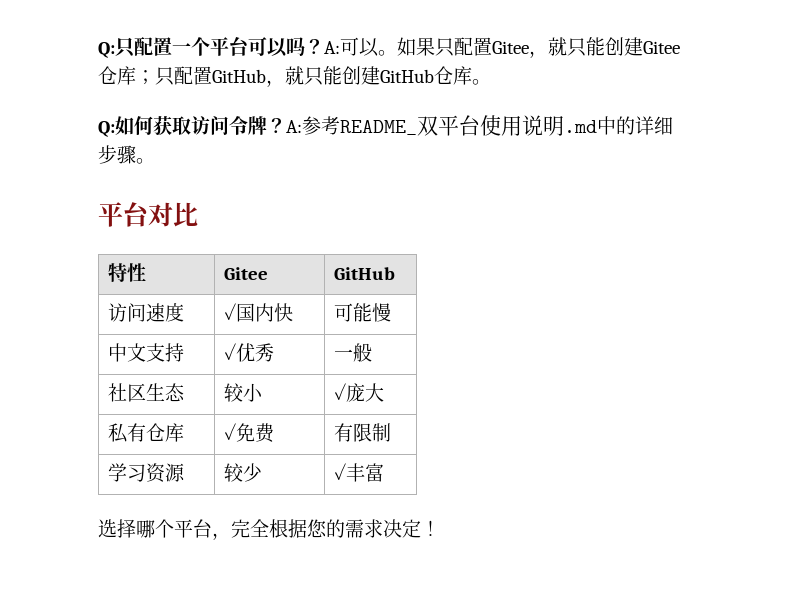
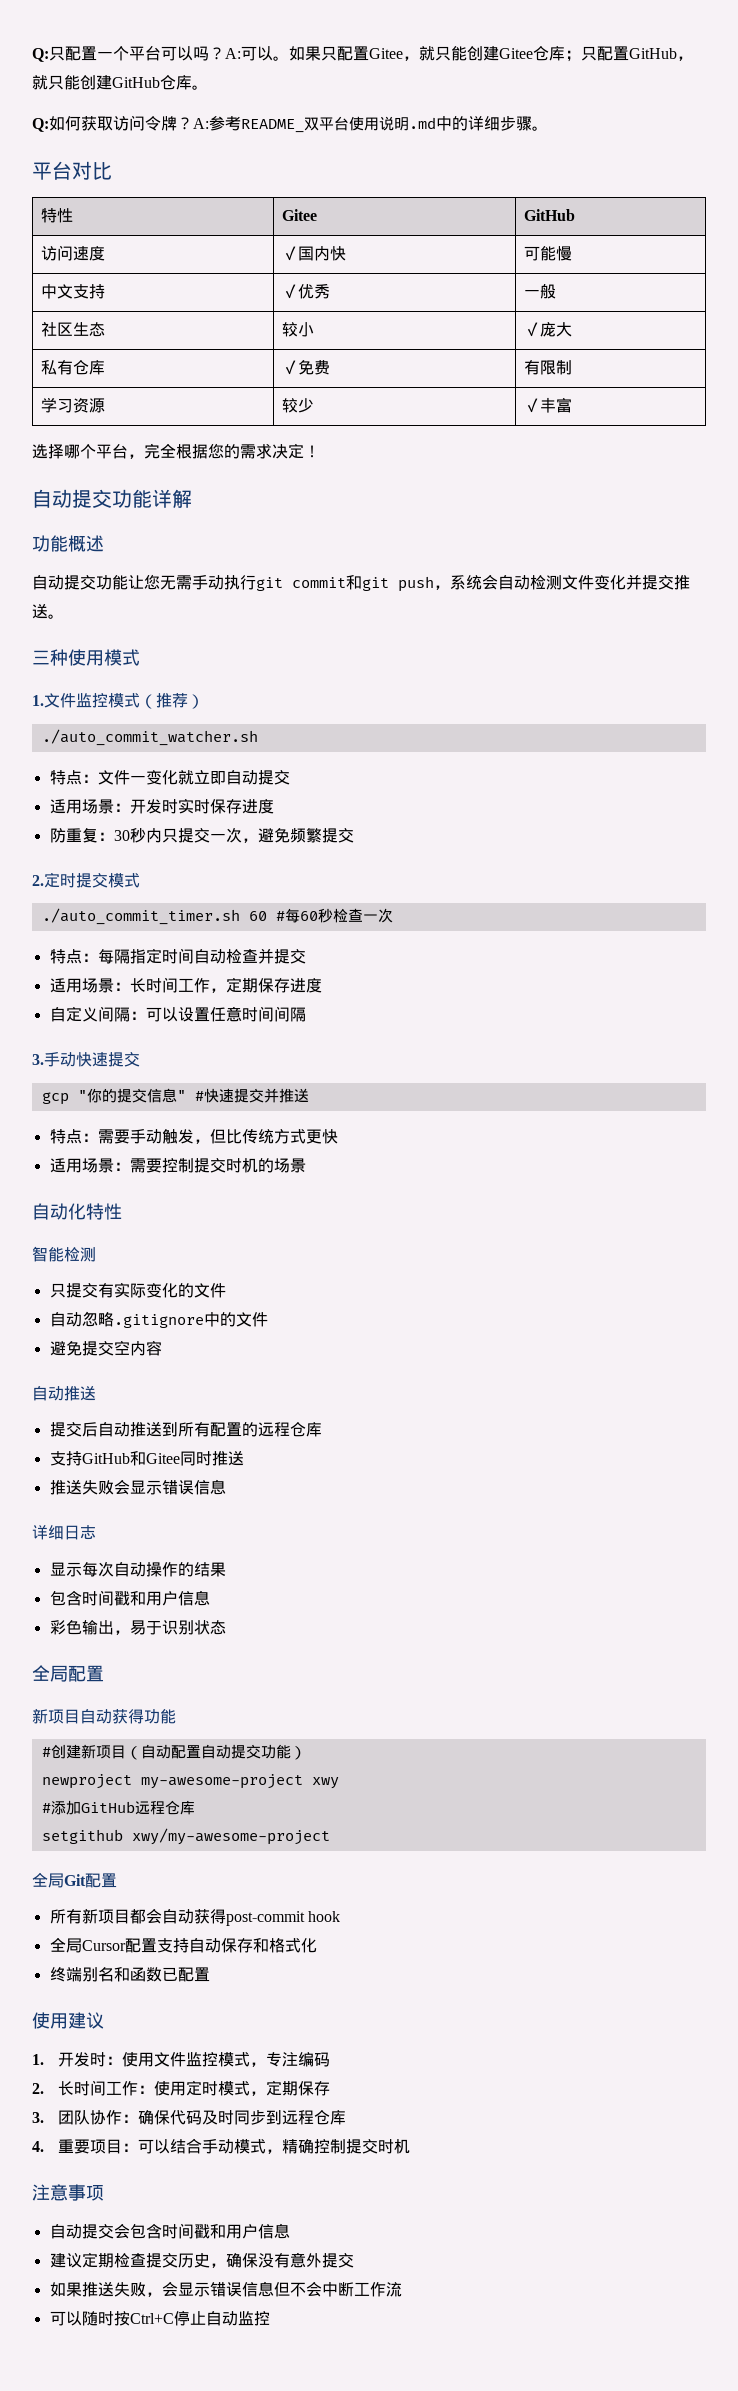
+ 自动提交功能详解
+ 功能概述
+ 自动提交功能让您无需手动执行git commit和git push，系统会自动检测文件变化并提交推送。
+ 三种使用模式
+ 1.文件监控模式（推荐）
+ ./auto_commit_watcher.sh
+ 特点：文件一变化就立即自动提交
+ 适用场景：开发时实时保存进度
+ 防重复：30秒内只提交一次，避免频繁提交
+ 2.定时提交模式
+ ./auto_commit_timer.sh 60 #每60秒检查一次
+ 特点：每隔指定时间自动检查并提交
+ 适用场景：长时间工作，定期保存进度
+ 自定义间隔：可以设置任意时间间隔
+ 3.手动快速提交
+ gcp "你的提交信息" #快速提交并推送
+ 特点：需要手动触发，但比传统方式更快
+ 适用场景：需要控制提交时机的场景
+ 自动化特性
+ 智能检测
+ 只提交有实际变化的文件
+ 自动忽略.gitignore中的文件
+ 避免提交空内容
+ 自动推送
+ 提交后自动推送到所有配置的远程仓库
+ 支持GitHub和Gitee同时推送
+ 推送失败会显示错误信息
+ 详细日志
+ 显示每次自动操作的结果
+ 包含时间戳和用户信息
+ 彩色输出，易于识别状态
+ 全局配置
+ 新项目自动获得功能
+ #创建新项目（自动配置自动提交功能）
+ newproject my-awesome-project xwy
+ #添加GitHub远程仓库
+ setgithub xwy/my-awesome-project
+ 全局Git配置
+ 所有新项目都会自动获得post-commit hook
+ 全局Cursor配置支持自动保存和格式化
+ 终端别名和函数已配置
+ 使用建议
+ 1.开发时：使用文件监控模式，专注编码
+ 2.长时间工作：使用定时模式，定期保存
+ 3.团队协作：确保代码及时同步到远程仓库
+ 4.重要项目：可以结合手动模式，精确控制提交时机
+ 注意事项
+ 自动提交会包含时间戳和用户信息
+ 建议定期检查提交历史，确保没有意外提交
+ 如果推送失败，会显示错误信息但不会中断工作流
+ 可以随时按Ctrl+C停止自动监控

